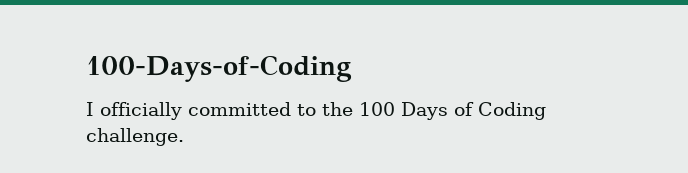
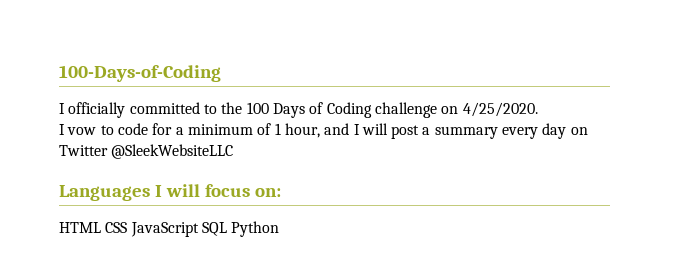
- I officially committed to the 100 Days of Coding challenge.
+ I officially committed to the 100 Days of Coding challenge on 4/25/2020.
+ I vow to code for a minimum of 1 hour, and I will post a summary every day on Twitter @SleekWebsiteLLC
+ Languages I will focus on:
+ HTML CSS JavaScript SQL Python

